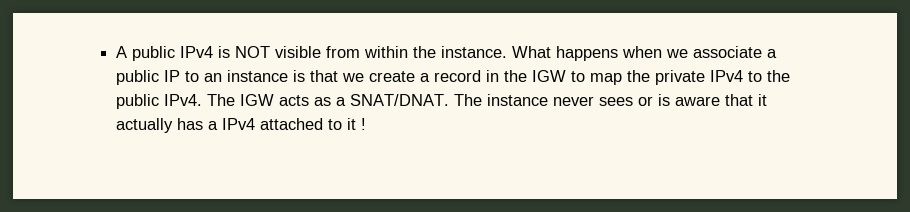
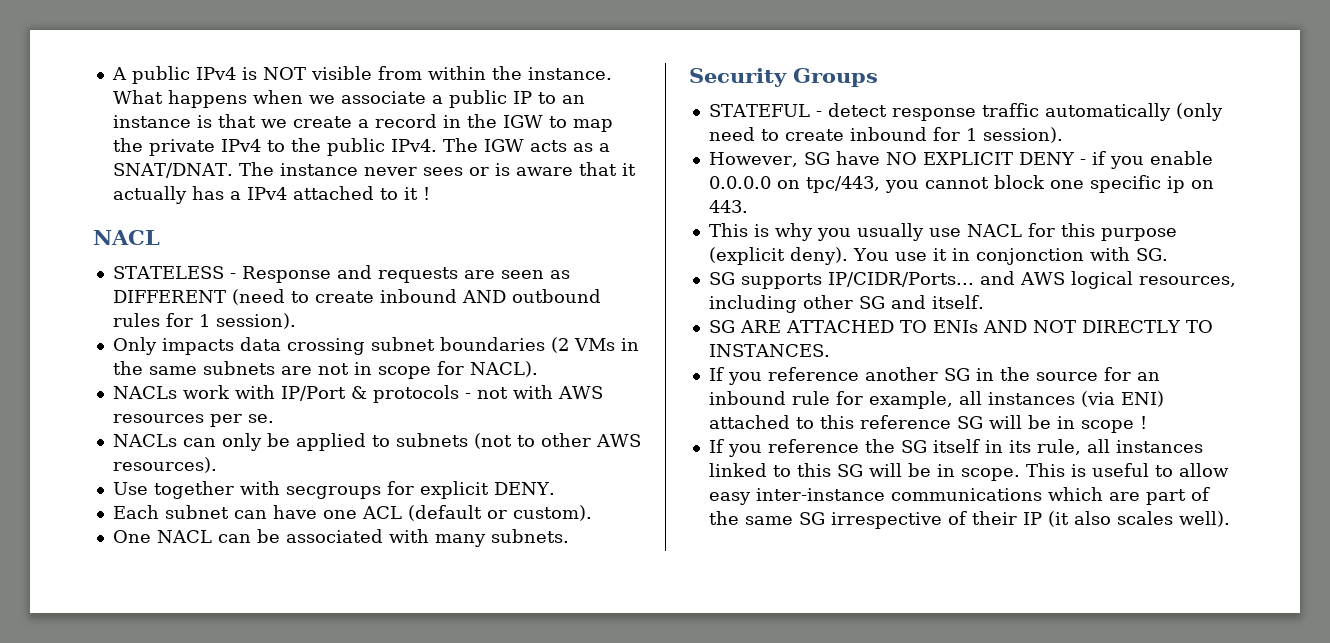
  The instance never sees or is aware that it actually has a IPv4 attached to it !
+ NACL
+ STATELESS - Response and requests are seen as DIFFERENT (need to create inbound AND outbound rules for 1 session).
+ Only impacts data crossing subnet boundaries (2 VMs in the same subnets are not in scope for NACL).
+ NACLs work with IP/Port & protocols - not with AWS resources per se.
+ NACLs can only be applied to subnets (not to other AWS resources).
+ Use together with secgroups for explicit DENY.
+ Each subnet can have one ACL (default or custom).
+ One NACL can be associated with many subnets.
+ Security Groups
+ STATEFUL - detect response traffic automatically (only need to create inbound for 1 session).
+ However, SG have NO EXPLICIT DENY - if you enable 0.0.0.0 on tpc/443, you cannot block one specific ip on 443.
+ This is why you usually use NACL for this purpose (explicit deny). You use it in conjonction with SG.
+ SG supports IP/CIDR/Ports... and AWS logical resources, including other SG and itself.
+ SG ARE ATTACHED TO ENIs AND NOT DIRECTLY TO INSTANCES.
+ If you reference another SG in the source for an inbound rule for example, all instances (via ENI) attached to this reference SG will be in scope !
+ If you reference the SG itself in its rule, all instances linked to this SG will be in scope. This is useful to allow easy inter-instance communications which are part of the same SG irrespective of their IP (it also scales well).

